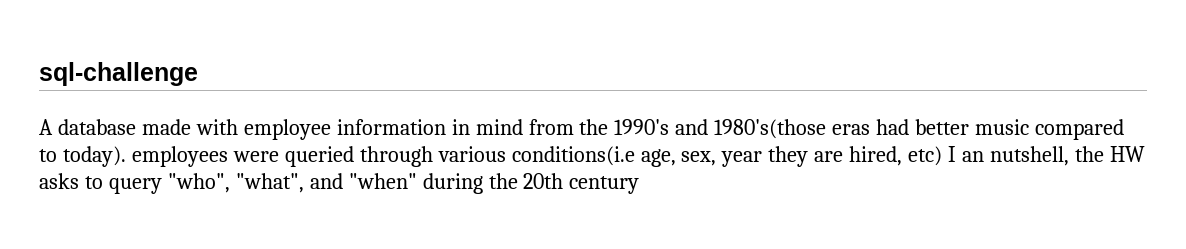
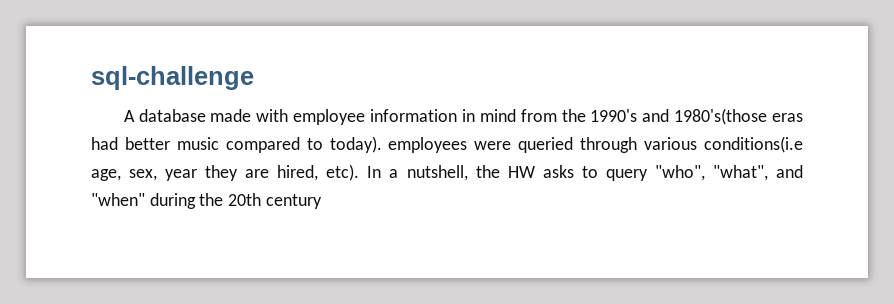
- A database made with employee information in mind from the 1990's and 1980's(those eras had better music compared to today). employees were queried through various conditions(i.e age, sex, year they are hired, etc) I an nutshell, the HW asks to query "who", "what", and "when" during the 20th century
+ A database made with employee information in mind from the 1990's and 1980's(those eras had better music compared to today). employees were queried through various conditions(i.e age, sex, year they are hired, etc). In a nutshell, the HW asks to query "who", "what", and "when" during the 20th century

